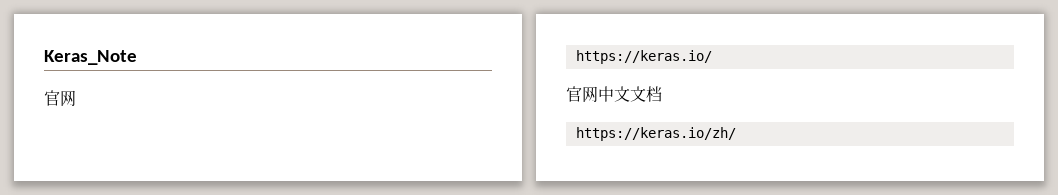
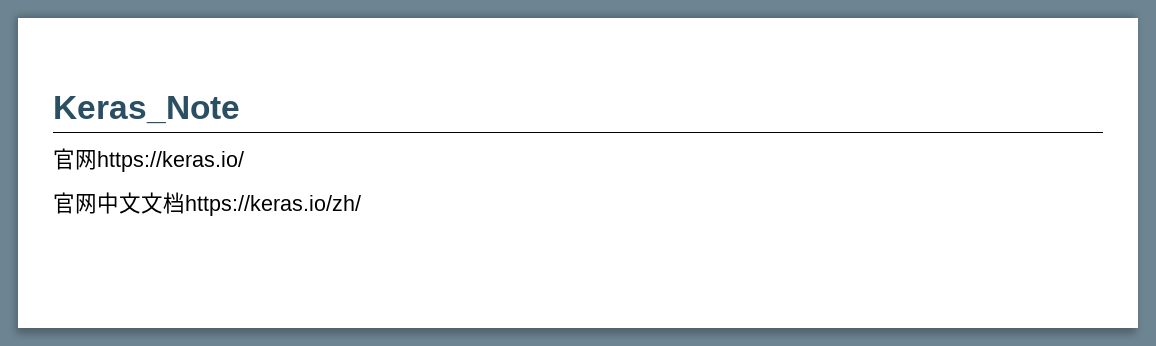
  Keras_Note
- 官网
- https://keras.io/
+ 官网https://keras.io/
- 官网中文文档
- https://keras.io/zh/
+ 官网中文文档https://keras.io/zh/

